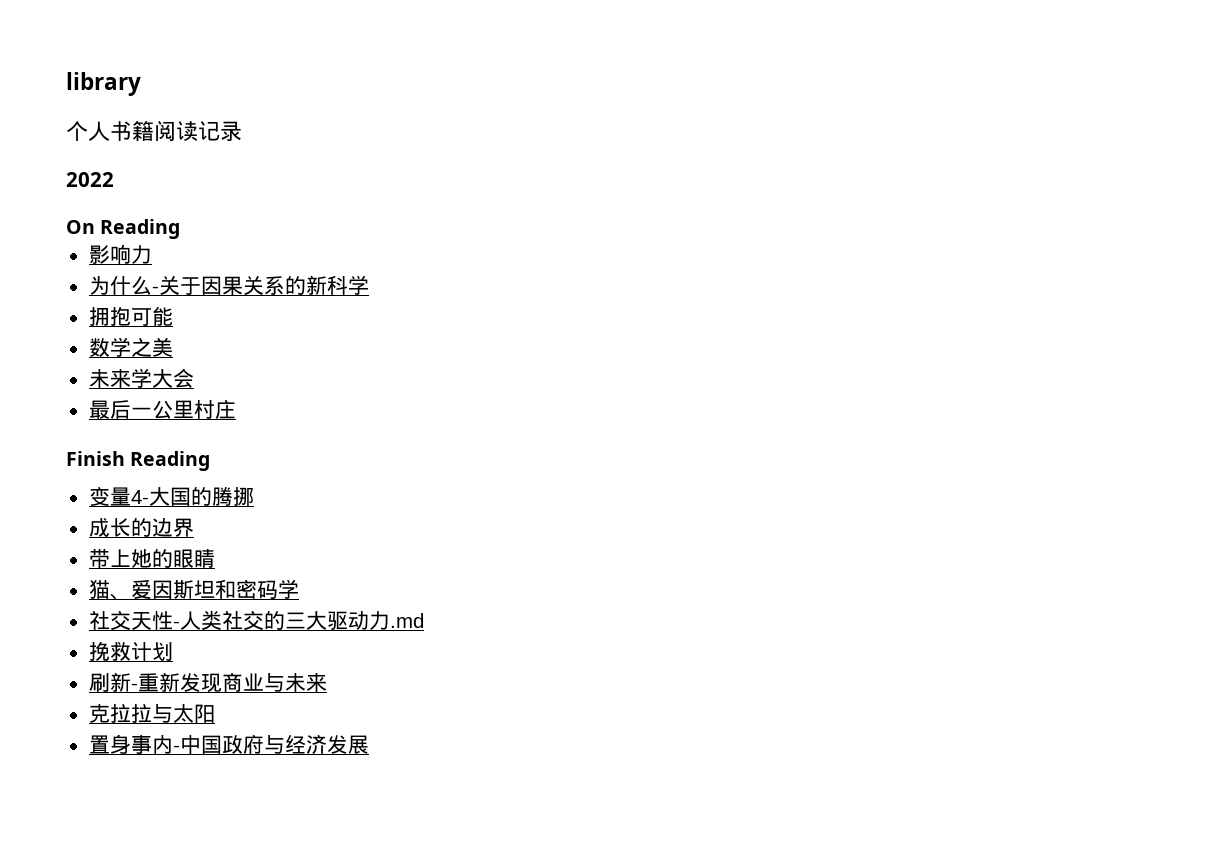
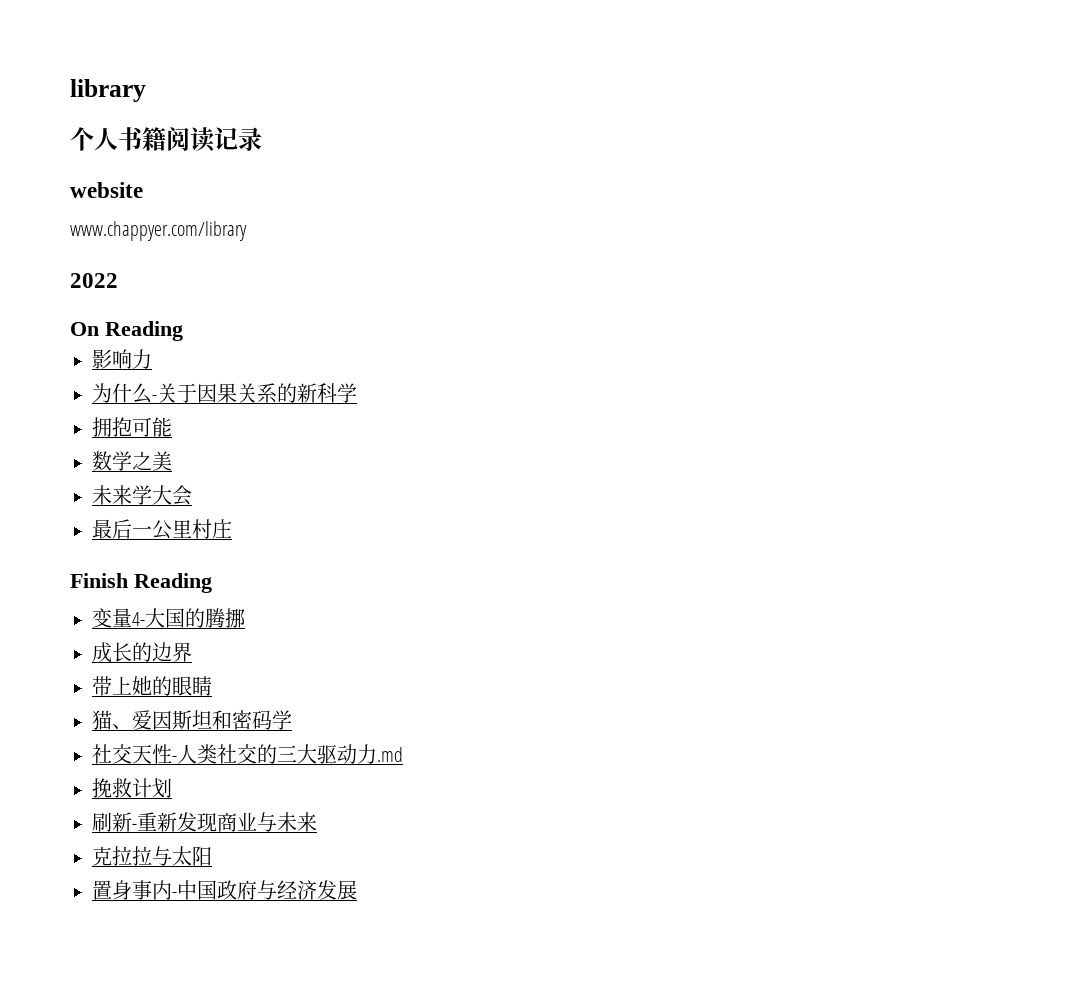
+ website
+ www.chappyer.com/library

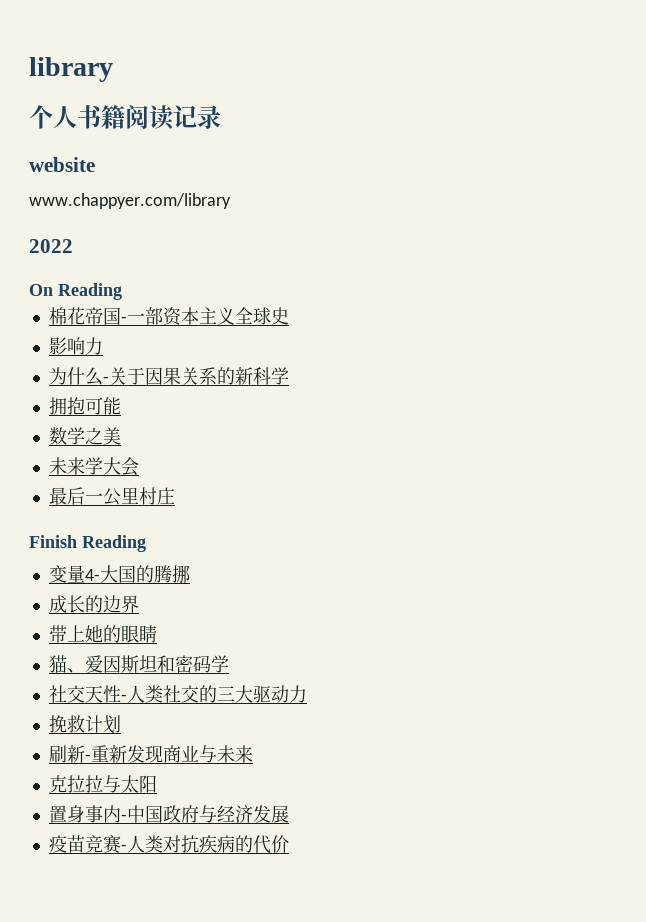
+ 棉花帝国-一部资本主义全球史
- 社交天性-人类社交的三大驱动力.md
+ 社交天性-人类社交的三大驱动力
+ 疫苗竞赛-人类对抗疾病的代价

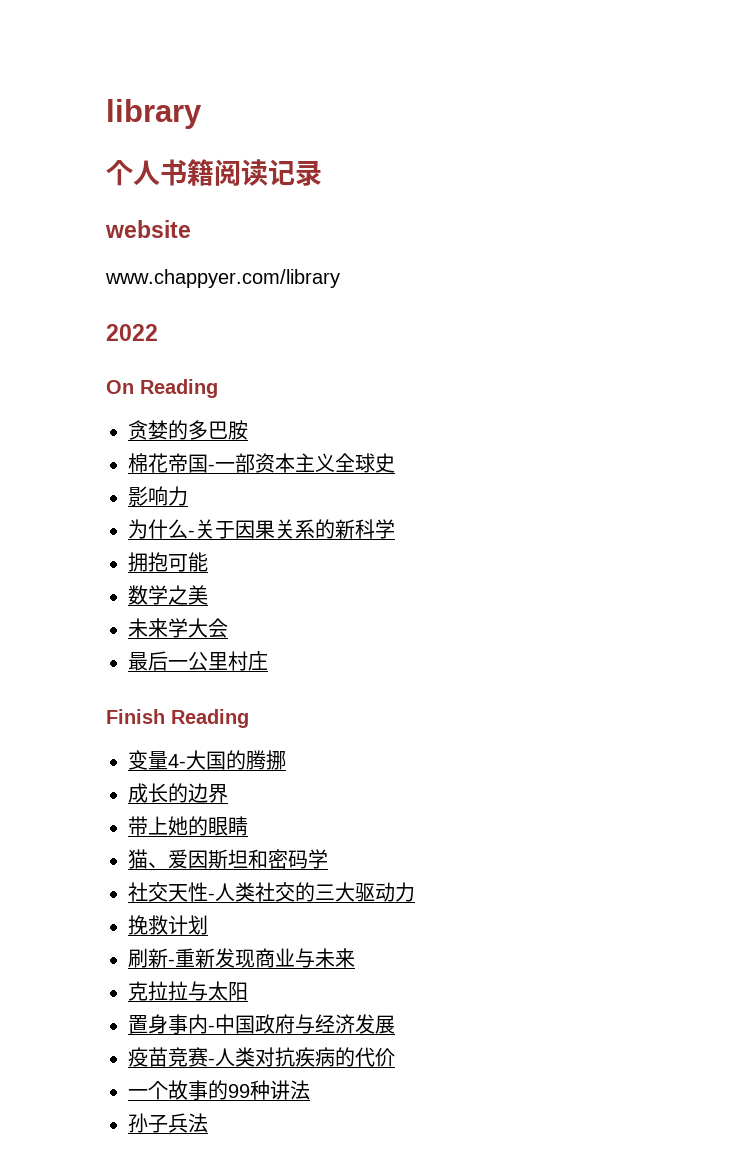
+ 贪婪的多巴胺
+ 一个故事的99种讲法
+ 孙子兵法

